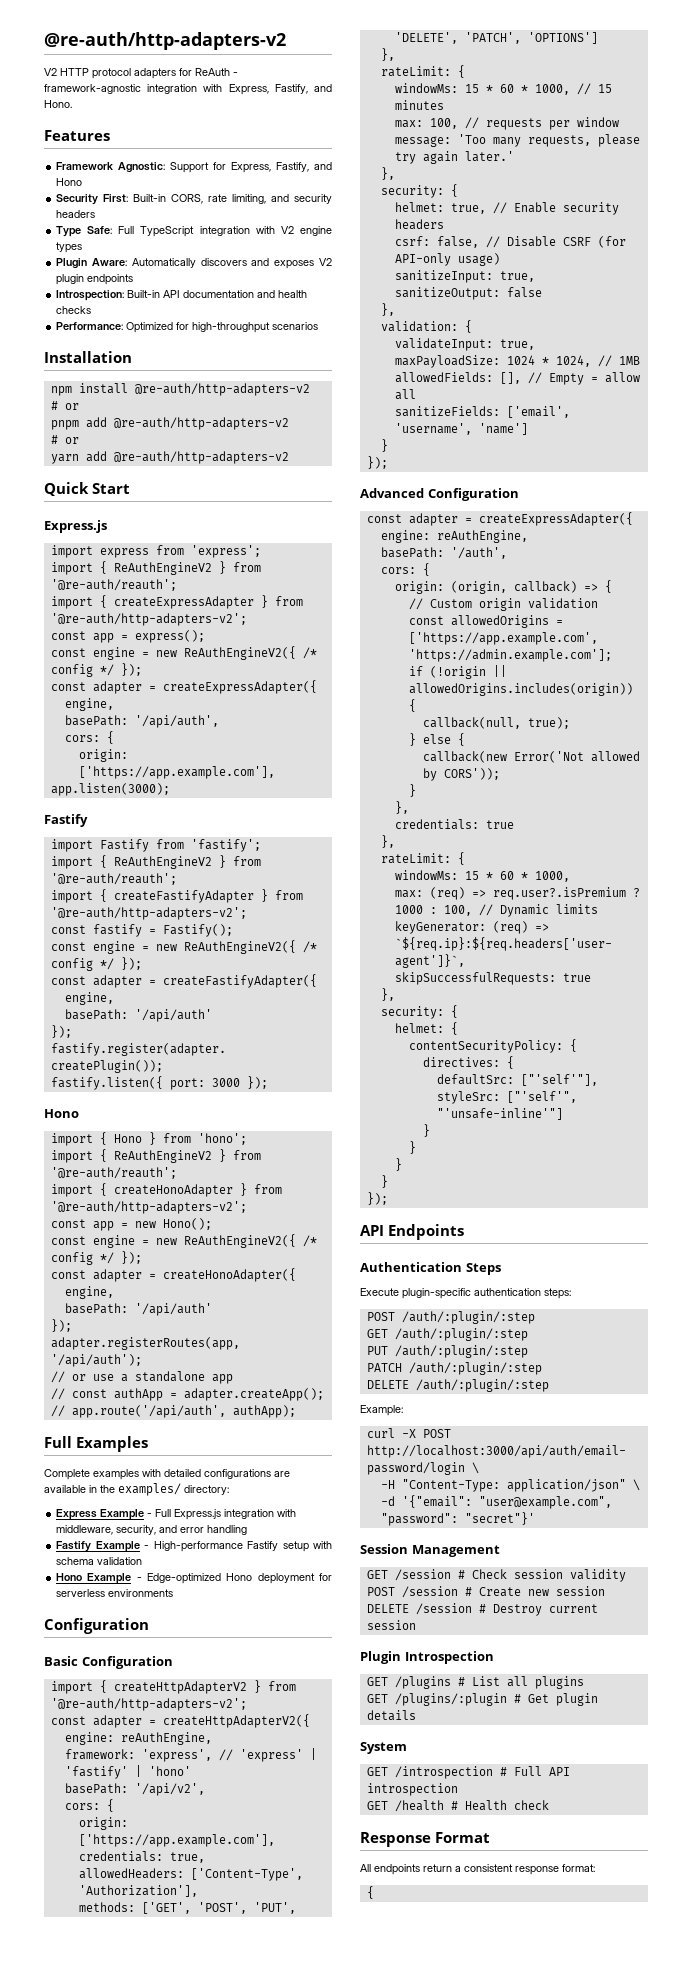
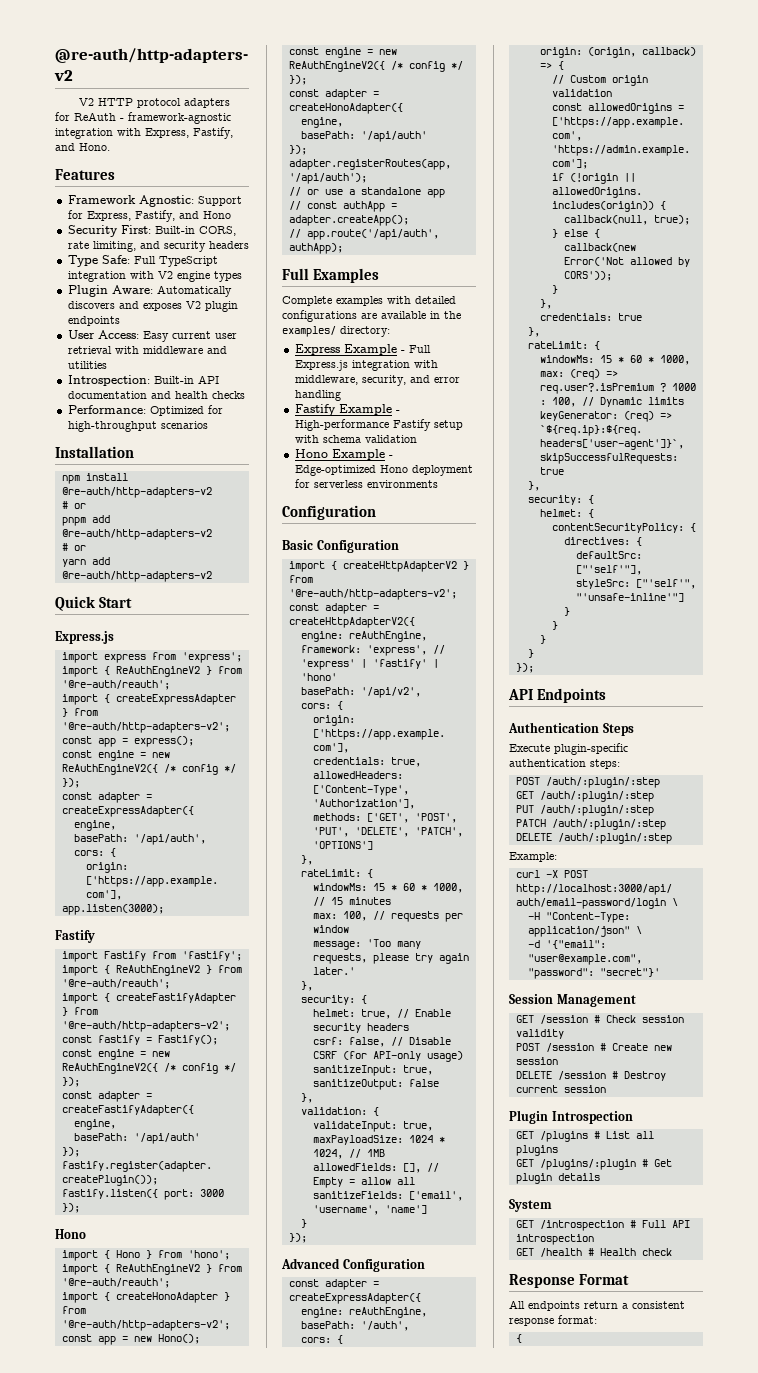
+ User Access: Easy current user retrieval with middleware and utilities

